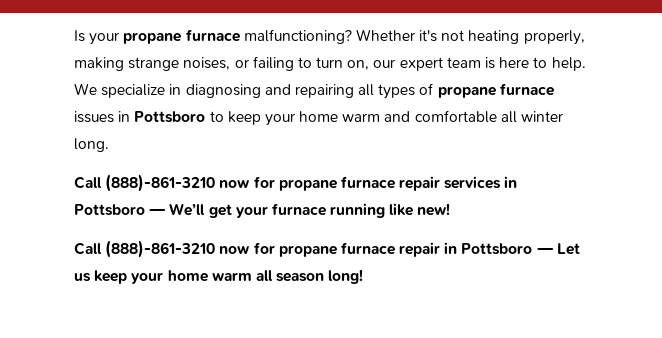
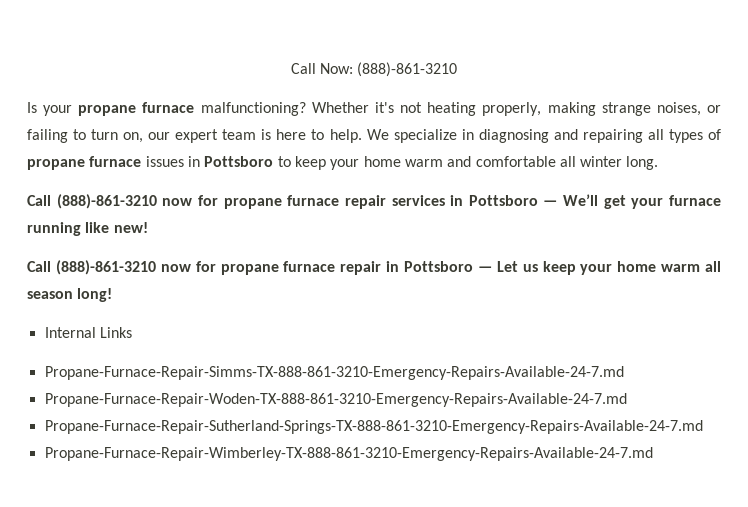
+ Call Now: (888)-861-3210
+ Internal Links
+ Propane-Furnace-Repair-Simms-TX-888-861-3210-Emergency-Repairs-Available-24-7.md
+ Propane-Furnace-Repair-Woden-TX-888-861-3210-Emergency-Repairs-Available-24-7.md
+ Propane-Furnace-Repair-Sutherland-Springs-TX-888-861-3210-Emergency-Repairs-Available-24-7.md
+ Propane-Furnace-Repair-Wimberley-TX-888-861-3210-Emergency-Repairs-Available-24-7.md

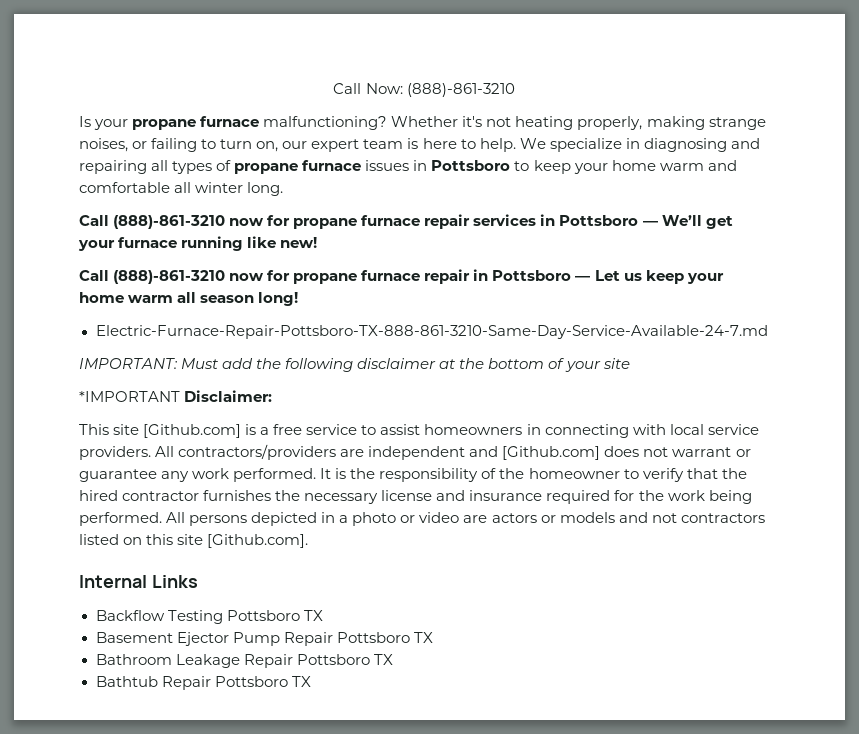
+ Electric-Furnace-Repair-Pottsboro-TX-888-861-3210-Same-Day-Service-Available-24-7.md
+ IMPORTANT: Must add the following disclaimer at the bottom of your site
+ *IMPORTANT Disclaimer:
+ This site [Github.com] is a free service to assist homeowners in connecting with local service providers. All contractors/providers are independent and [Github.com] does not warrant or guarantee any work performed. It is the responsibility of the homeowner to verify that the hired contractor furnishes the necessary license and insurance required for the work being performed. All persons depicted in a photo or video are actors or models and not contractors listed on this site [Github.com].
  Internal Links
- Propane-Furnace-Repair-Simms-TX-888-861-3210-Emergency-Repairs-Available-24-7.md
- Propane-Furnace-Repair-Woden-TX-888-861-3210-Emergency-Repairs-Available-24-7.md
- Propane-Furnace-Repair-Sutherland-Springs-TX-888-861-3210-Emergency-Repairs-Available-24-7.md
- Propane-Furnace-Repair-Wimberley-TX-888-861-3210-Emergency-Repairs-Available-24-7.md
+ Backflow Testing Pottsboro TX
+ Basement Ejector Pump Repair Pottsboro TX
+ Bathroom Leakage Repair Pottsboro TX
+ Bathtub Repair Pottsboro TX

